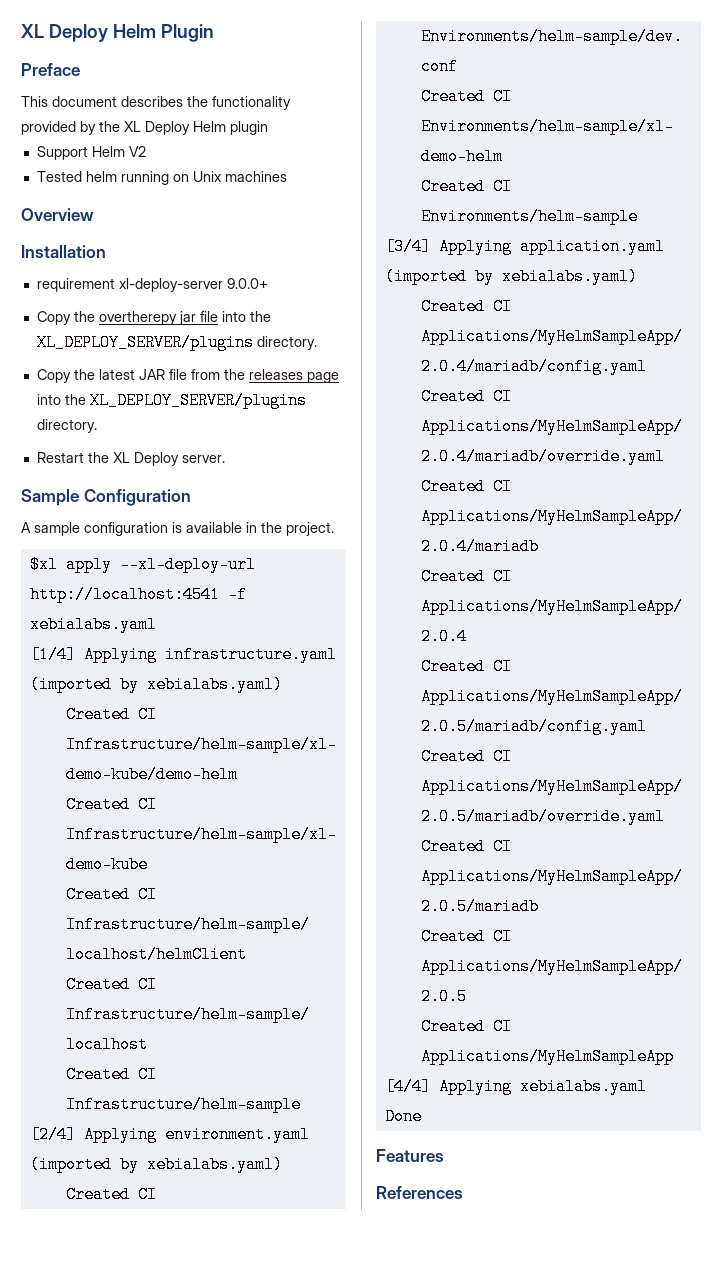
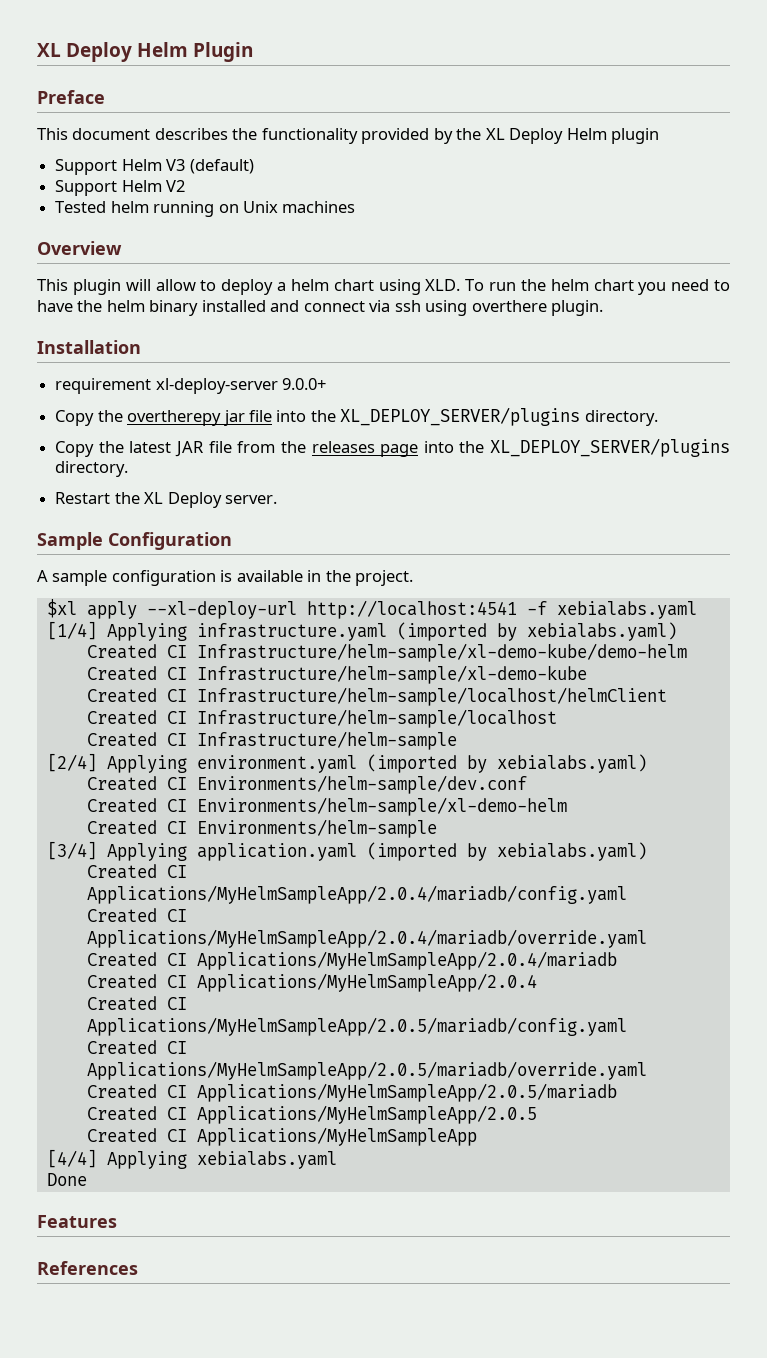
+ Support Helm V3 (default)
+ This plugin will allow to deploy a helm chart using XLD. To run the helm chart you need to have the helm binary installed and connect via ssh using overthere plugin.

